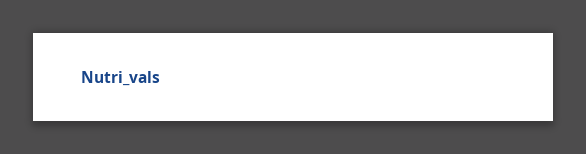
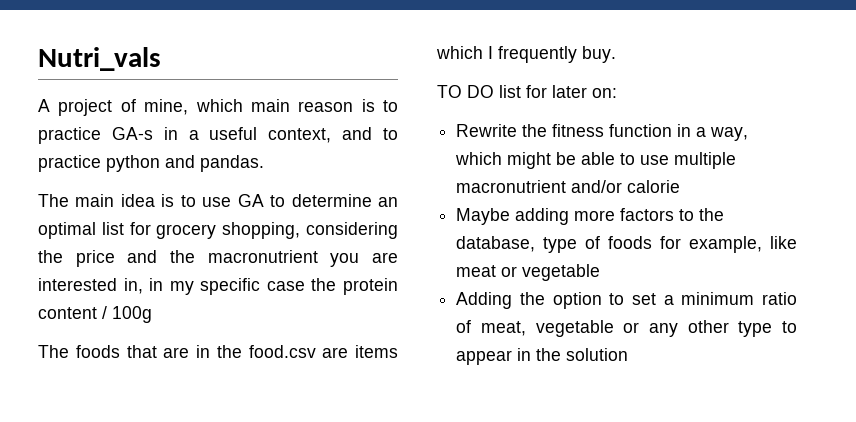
+ A project of mine, which main reason is to practice GA-s in a useful context, and to practice python and pandas.
+ The main idea is to use GA to determine an optimal list for grocery shopping, considering the price and the macronutrient you are interested in, in my specific case the protein content / 100g
+ The foods that are in the food.csv are items which I frequently buy.
+ TO DO list for later on:
+ Rewrite the fitness function in a way, which might be able to use multiple macronutrient and/or calorie
+ Maybe adding more factors to the database, type of foods for example, like meat or vegetable
+ Adding the option to set a minimum ratio of meat, vegetable or any other type to appear in the solution

